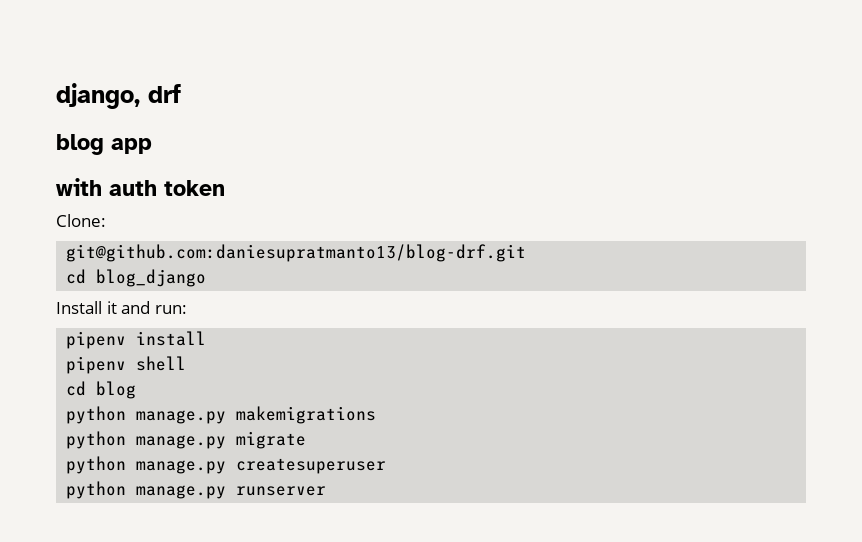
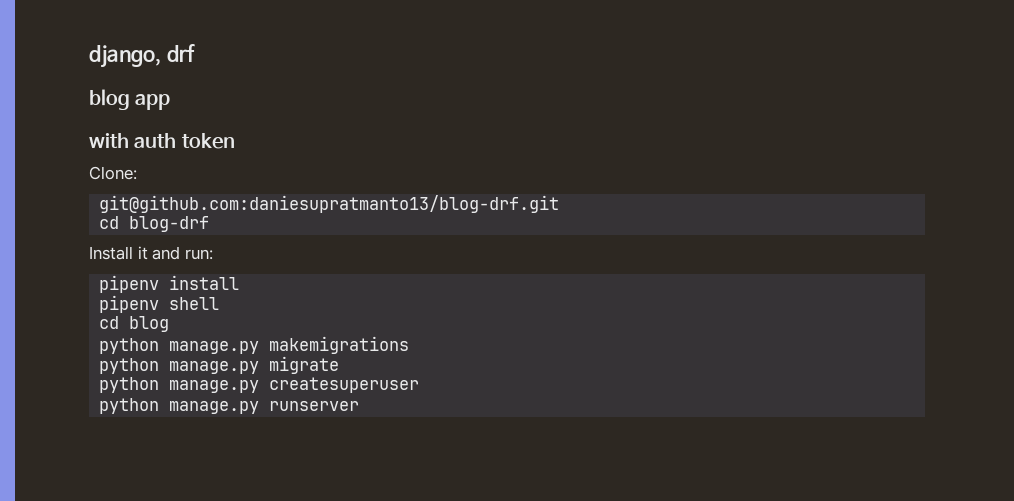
- cd blog_django
+ cd blog-drf

